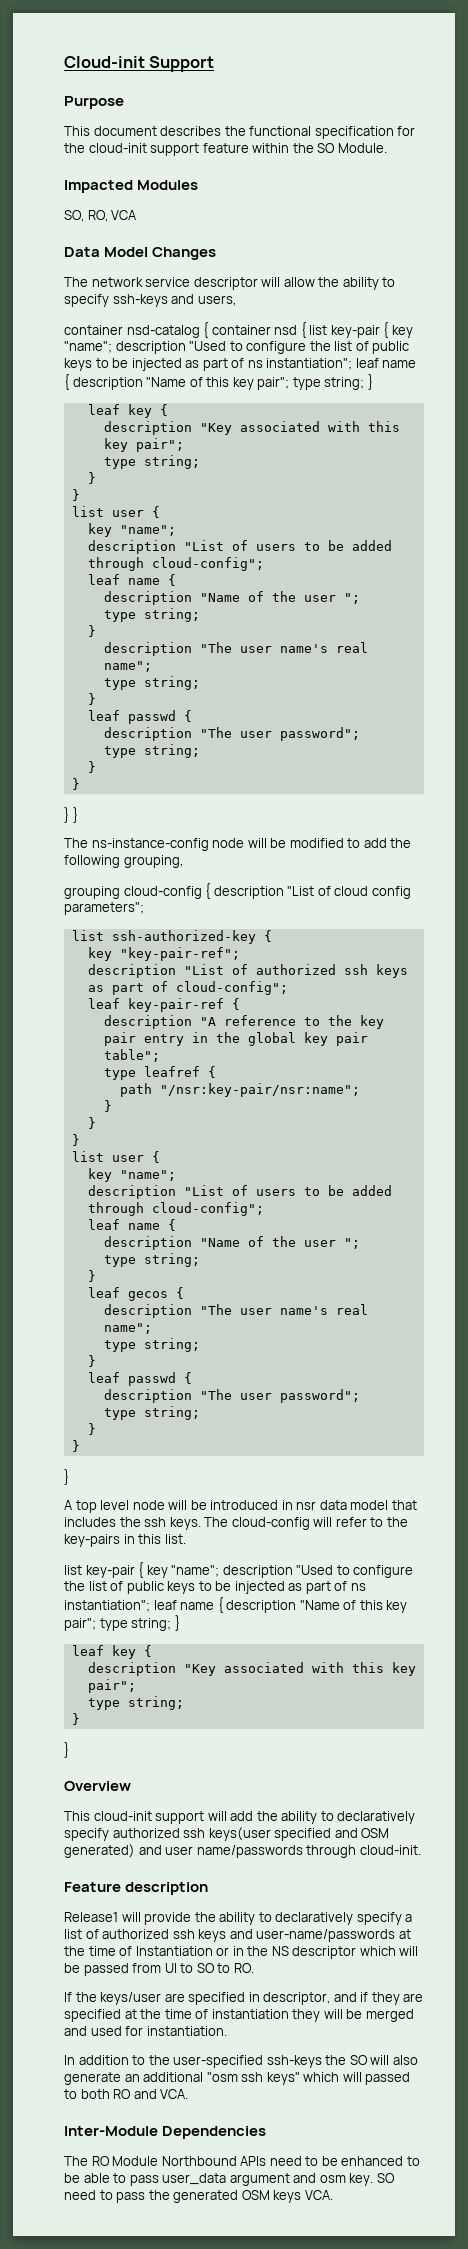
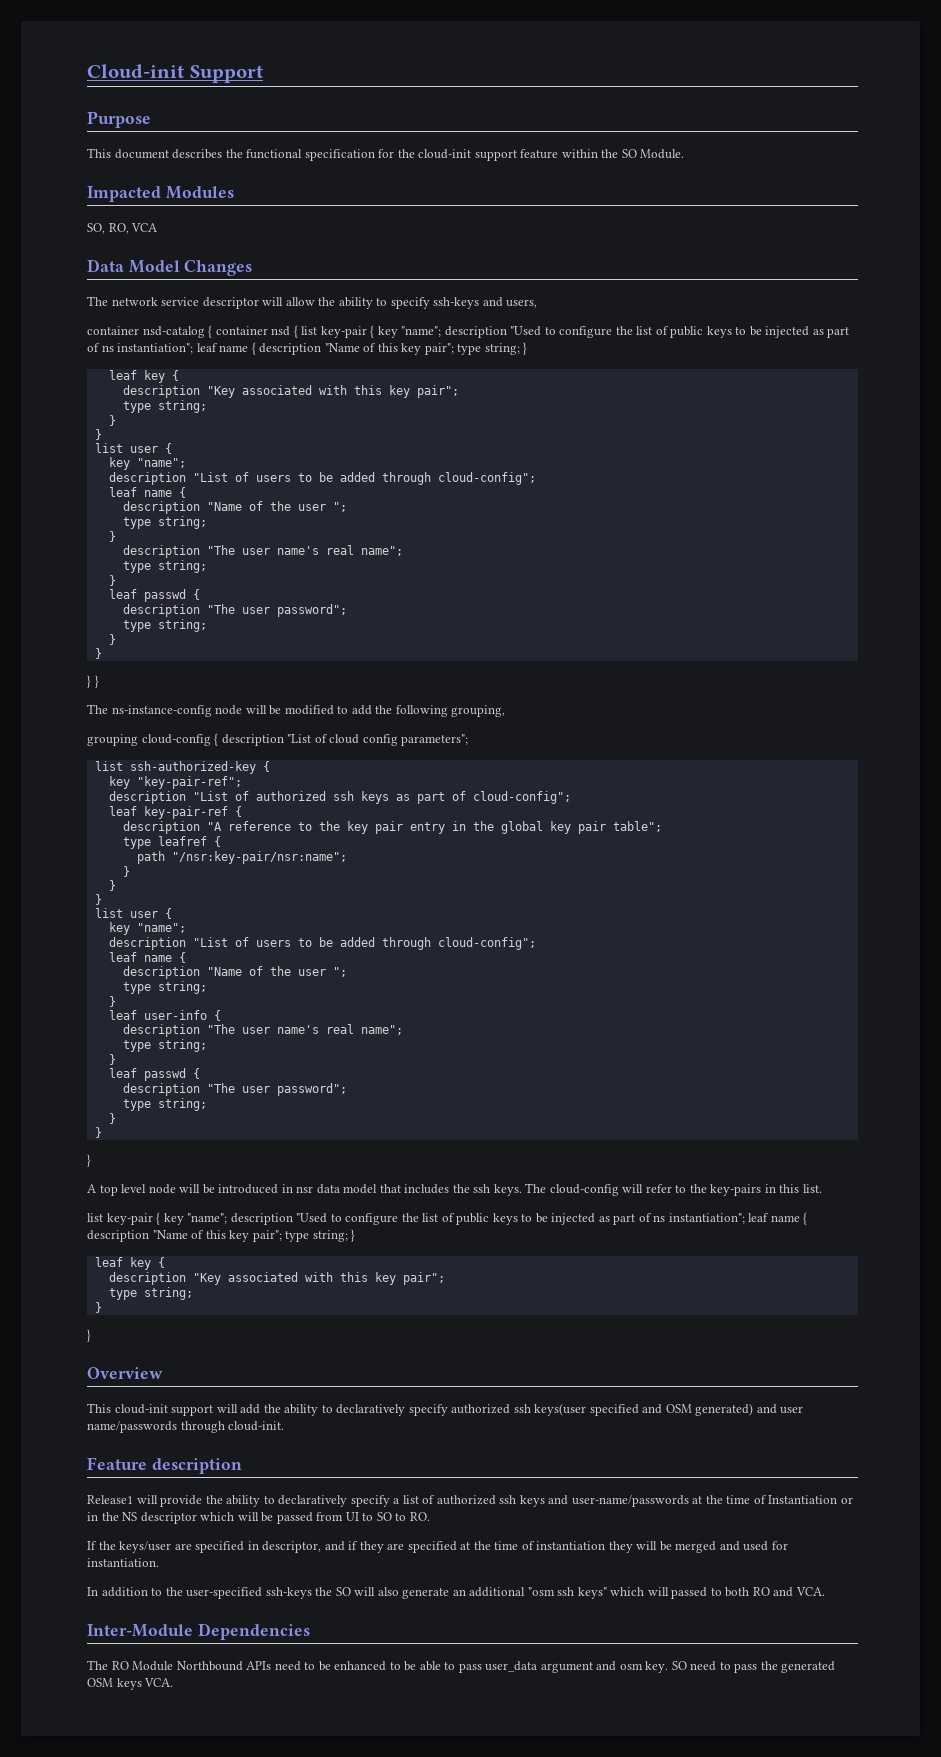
- leaf gecos {
+ leaf user-info {

